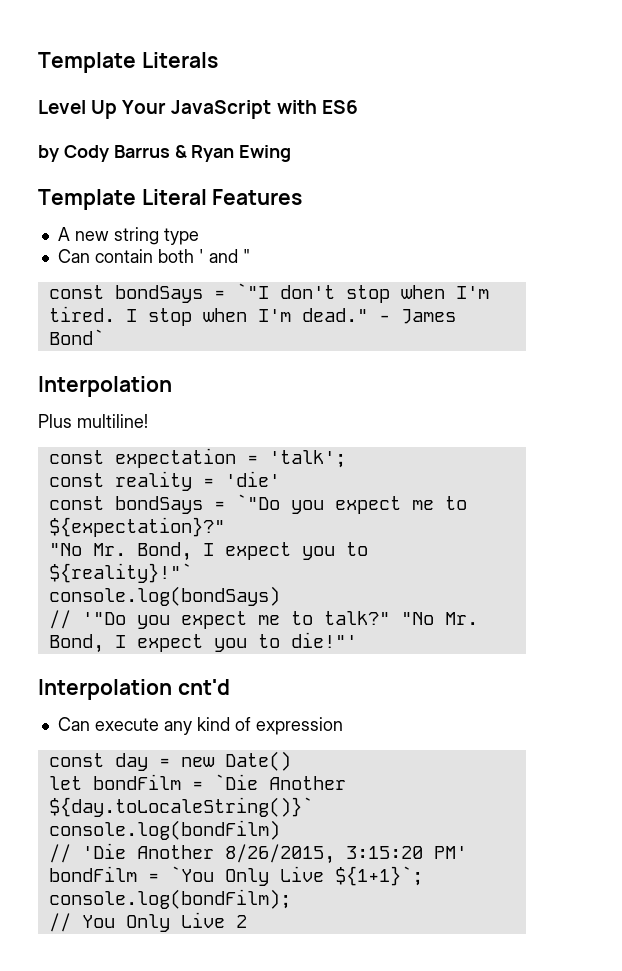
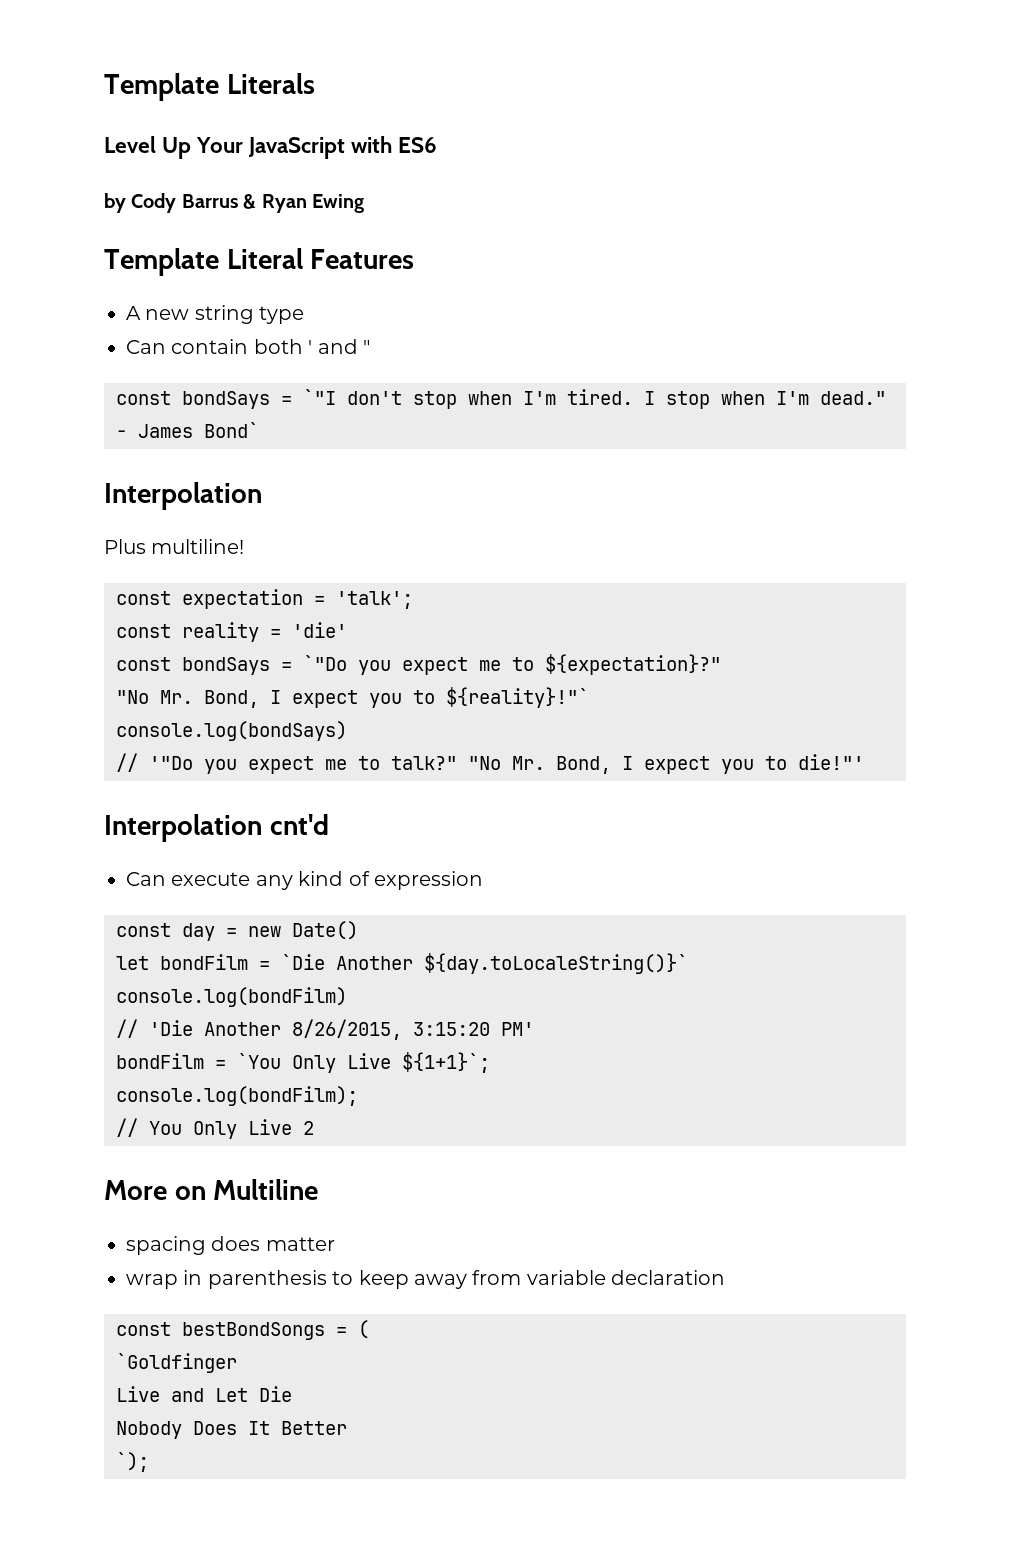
+ More on Multiline
+ spacing does matter
+ wrap in parenthesis to keep away from variable declaration
+ const bestBondSongs = (
+ `Goldfinger
+ Live and Let Die
+ Nobody Does It Better
+ `);

